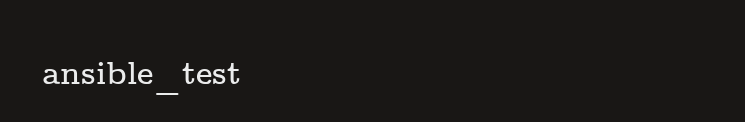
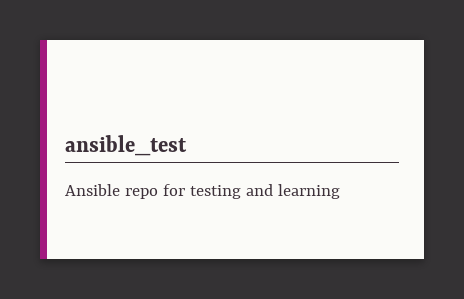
+ Ansible repo for testing and learning

